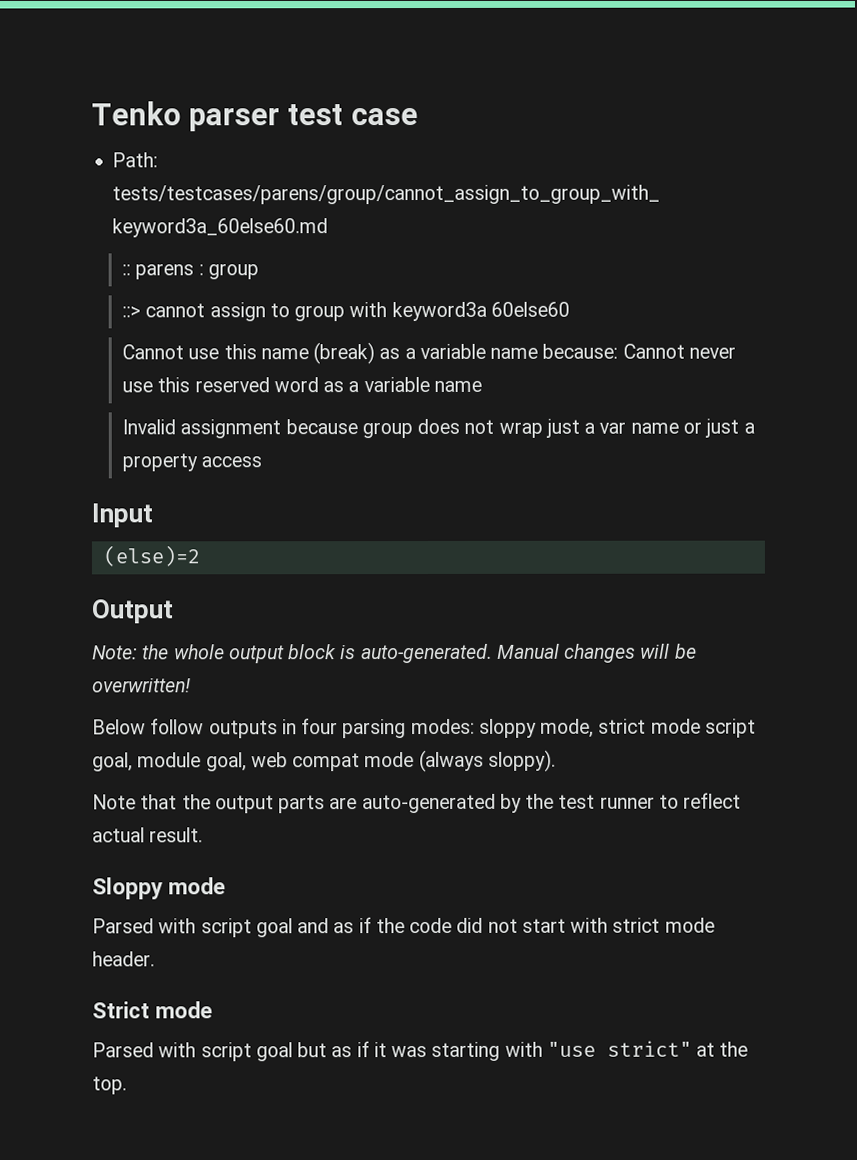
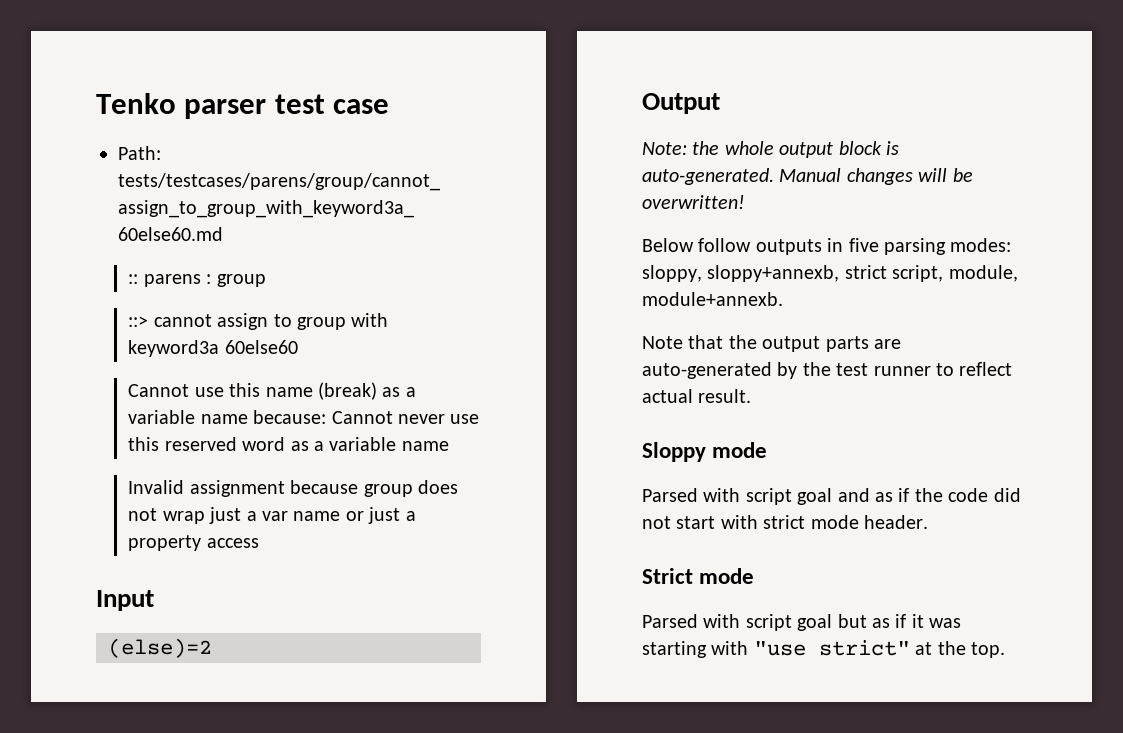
- Below follow outputs in four parsing modes: sloppy mode, strict mode script goal, module goal, web compat mode (always sloppy).
+ Below follow outputs in five parsing modes: sloppy, sloppy+annexb, strict script, module, module+annexb.

